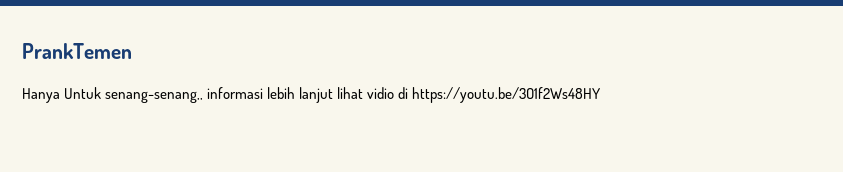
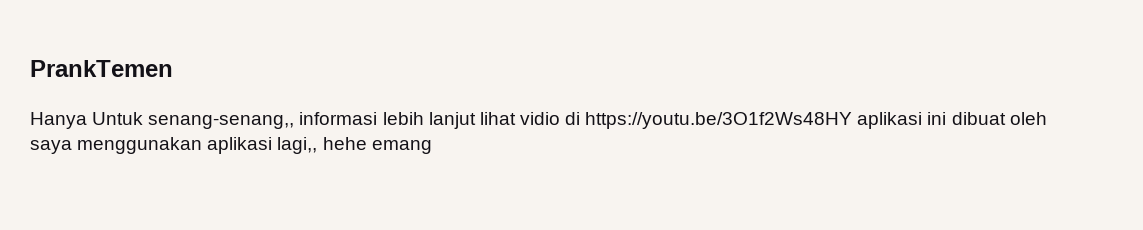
- Hanya Untuk senang-senang,, informasi lebih lanjut lihat vidio di https://youtu.be/3O1f2Ws48HY
+ Hanya Untuk senang-senang,, informasi lebih lanjut lihat vidio di https://youtu.be/3O1f2Ws48HY aplikasi ini dibuat oleh saya menggunakan aplikasi lagi,, hehe emang

